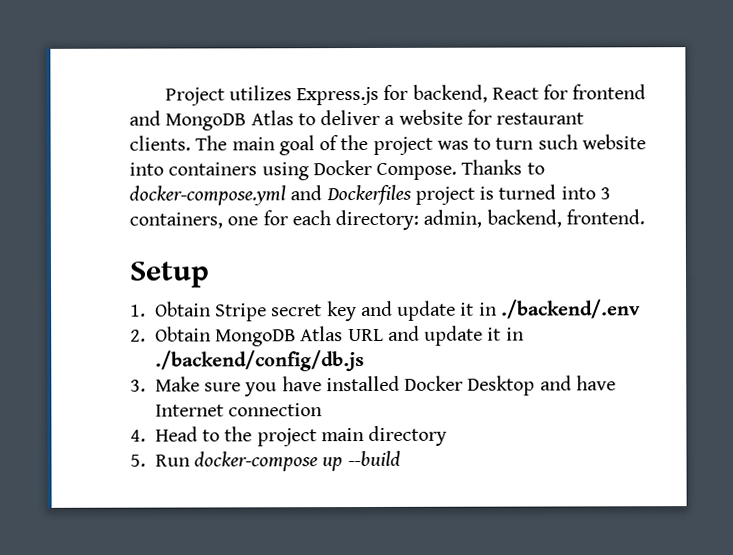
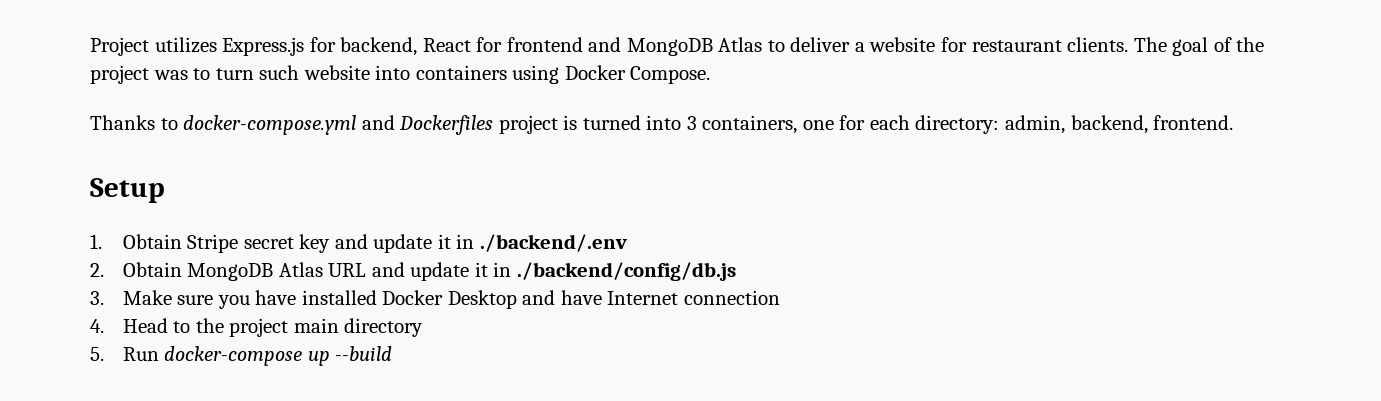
- The main goal of the project was to turn such website into containers using Docker Compose. Thanks to docker-compose.yml and Dockerfiles project is turned into 3 containers, one for each directory: admin, backend, frontend.
+ The goal of the project was to turn such website into containers using Docker Compose.
+ Thanks to docker-compose.yml and Dockerfiles project is turned into 3 containers, one for each directory: admin, backend, frontend.

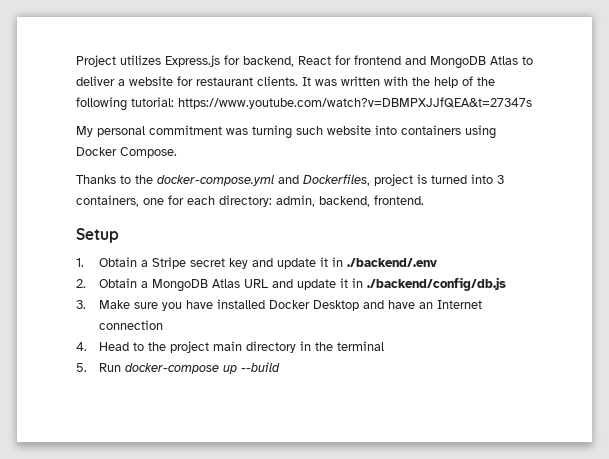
- The goal of the project was to turn such website into containers using Docker Compose.
+ It was written with the help of the following tutorial: https://www.youtube.com/watch?v=DBMPXJJfQEA&t=27347s
+ My personal commitment was turning such website into containers using Docker Compose.
- Thanks to docker-compose.yml and Dockerfiles project is turned into 3 containers, one for each directory: admin, backend, frontend.
+ Thanks to the docker-compose.yml and Dockerfiles, project is turned into 3 containers, one for each directory: admin, backend, frontend.
- 1. Obtain Stripe secret key and update it in ./backend/.env
+ 1. Obtain a Stripe secret key and update it in ./backend/.env
- 2. Obtain MongoDB Atlas URL and update it in ./backend/config/db.js
+ 2. Obtain a MongoDB Atlas URL and update it in ./backend/config/db.js
- 3. Make sure you have installed Docker Desktop and have Internet connection
+ 3. Make sure you have installed Docker Desktop and have an Internet connection
- 4. Head to the project main directory
+ 4. Head to the project main directory in the terminal

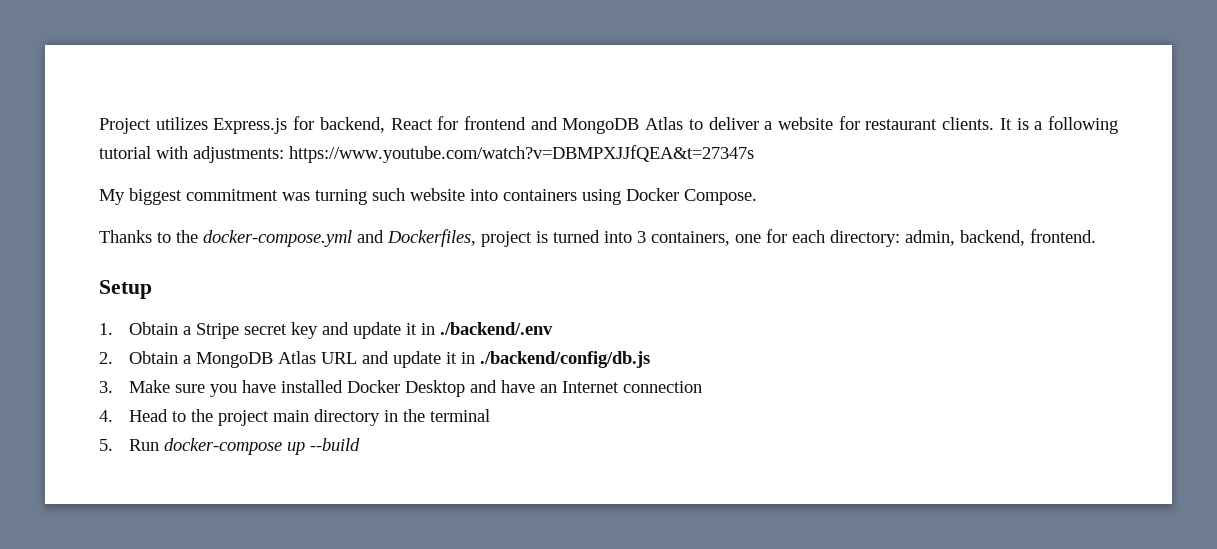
- It was written with the help of the following tutorial: https://www.youtube.com/watch?v=DBMPXJJfQEA&t=27347s
+ It is a following tutorial with adjustments: https://www.youtube.com/watch?v=DBMPXJJfQEA&t=27347s
- My personal commitment was turning such website into containers using Docker Compose.
+ My biggest commitment was turning such website into containers using Docker Compose.

